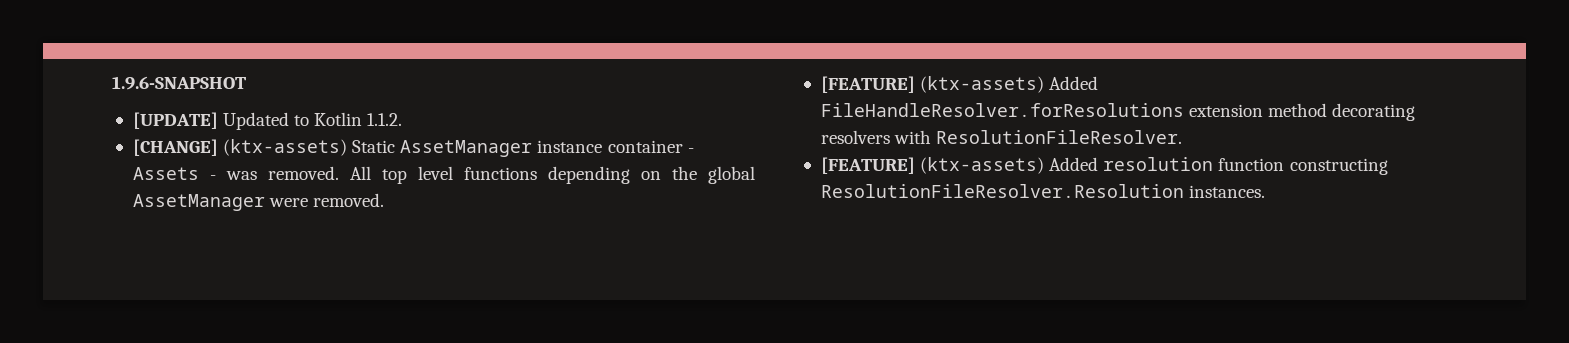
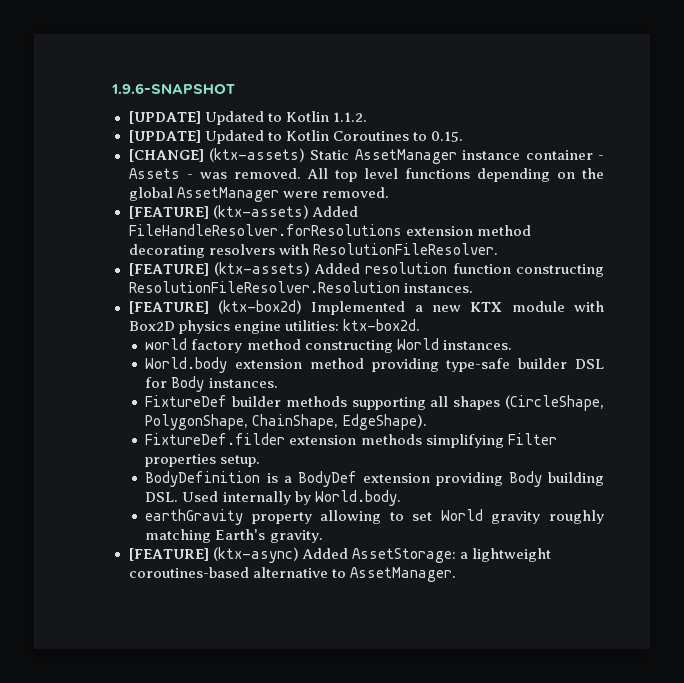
+ [UPDATE] Updated to Kotlin Coroutines to 0.15.
+ [FEATURE] (ktx-box2d) Implemented a new KTX module with Box2D physics engine utilities: ktx-box2d.
+ world factory method constructing World instances.
+ World.body extension method providing type-safe builder DSL for Body instances.
+ FixtureDef builder methods supporting all shapes (CircleShape, PolygonShape, ChainShape, EdgeShape).
+ FixtureDef.filder extension methods simplifying Filter properties setup.
+ BodyDefinition is a BodyDef extension providing Body building DSL. Used internally by World.body.
+ earthGravity property allowing to set World gravity roughly matching Earth's gravity.
+ [FEATURE] (ktx-async) Added AssetStorage: a lightweight coroutines-based alternative to AssetManager.

